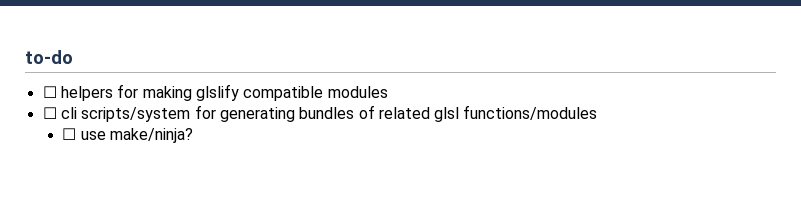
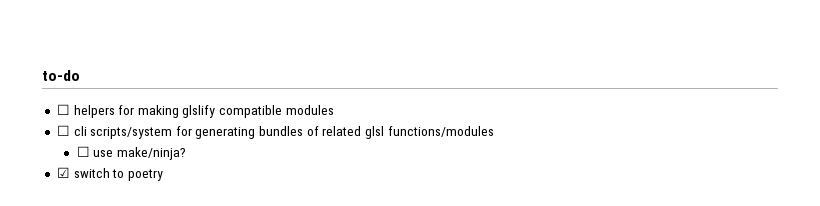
+ ☑ switch to poetry

